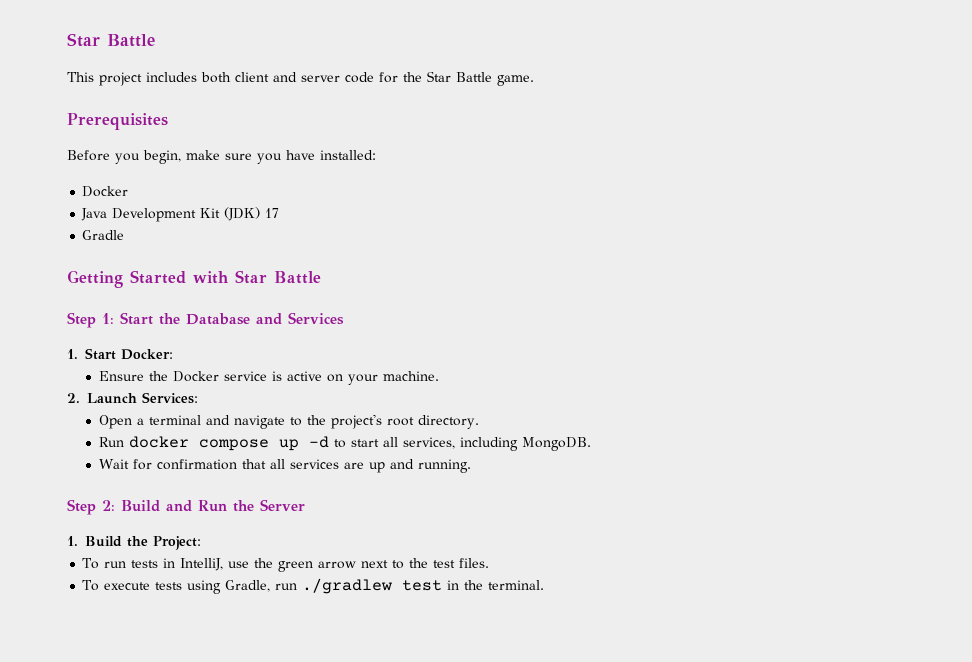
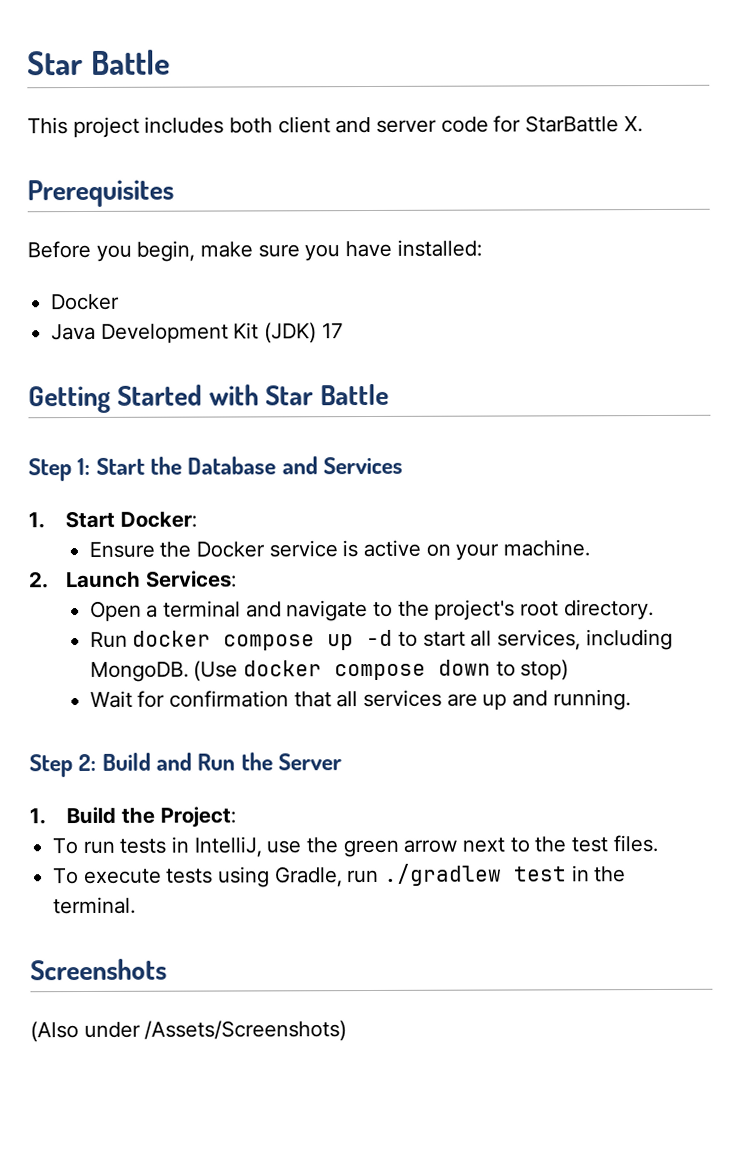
- This project includes both client and server code for the Star Battle game.
+ This project includes both client and server code for StarBattle X.
- Gradle
+ (Use docker compose down to stop)
+ Screenshots
+ (Also under /Assets/Screenshots)

